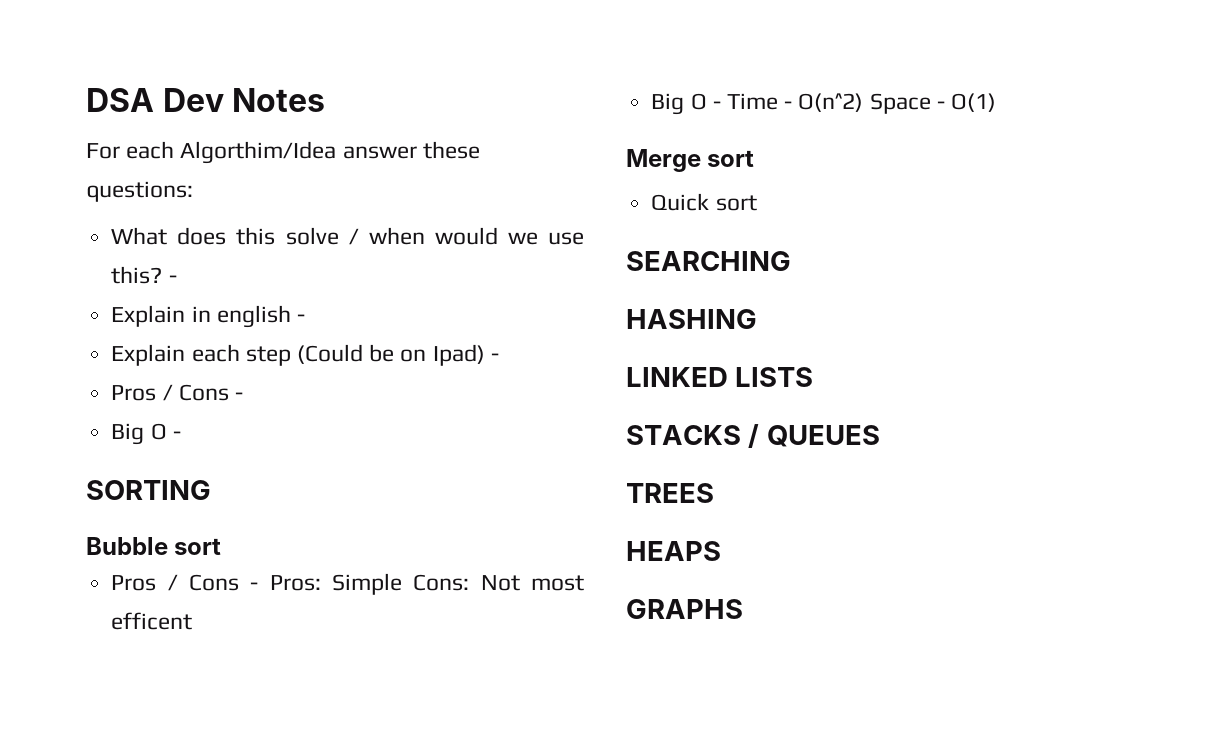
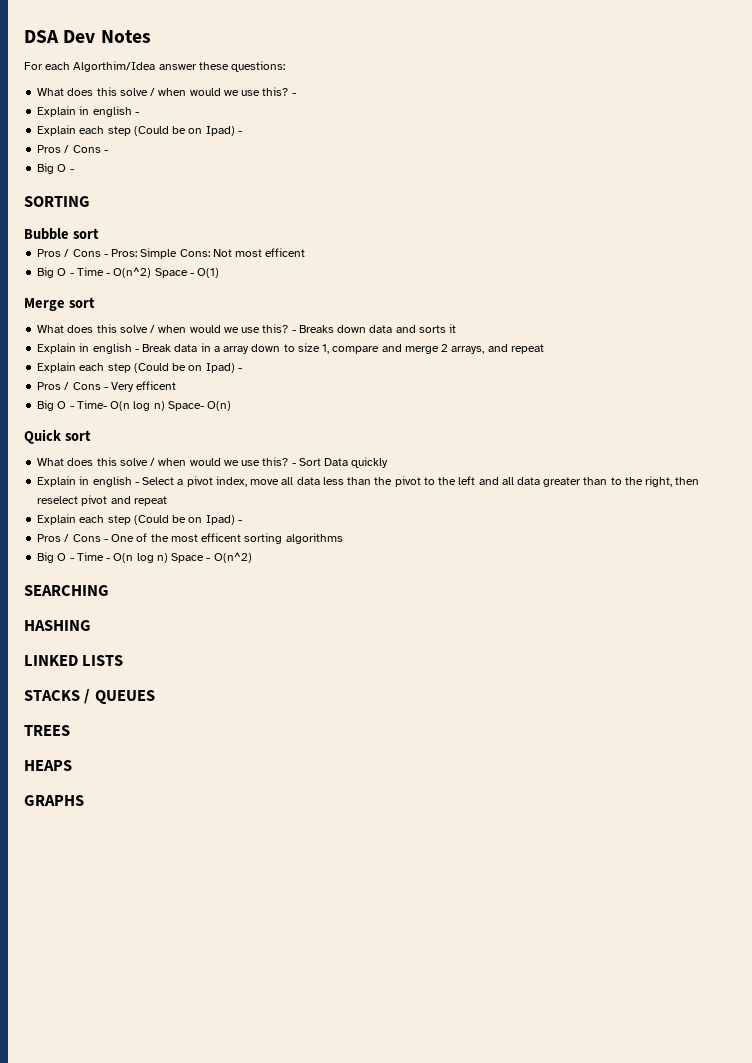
+ What does this solve / when would we use this? - Breaks down data and sorts it
+ Explain in english - Break data in a array down to size 1, compare and merge 2 arrays, and repeat
+ Explain each step (Could be on Ipad) -
+ Pros / Cons - Very efficent
+ Big O - Time- O(n log n) Space- O(n)
  Quick sort
+ What does this solve / when would we use this? - Sort Data quickly
+ Explain in english - Select a pivot index, move all data less than the pivot to the left and all data greater than to the right, then reselect pivot and repeat
+ Explain each step (Could be on Ipad) -
+ Pros / Cons - One of the most efficent sorting algorithms
+ Big O - Time - O(n log n) Space - O(n^2)

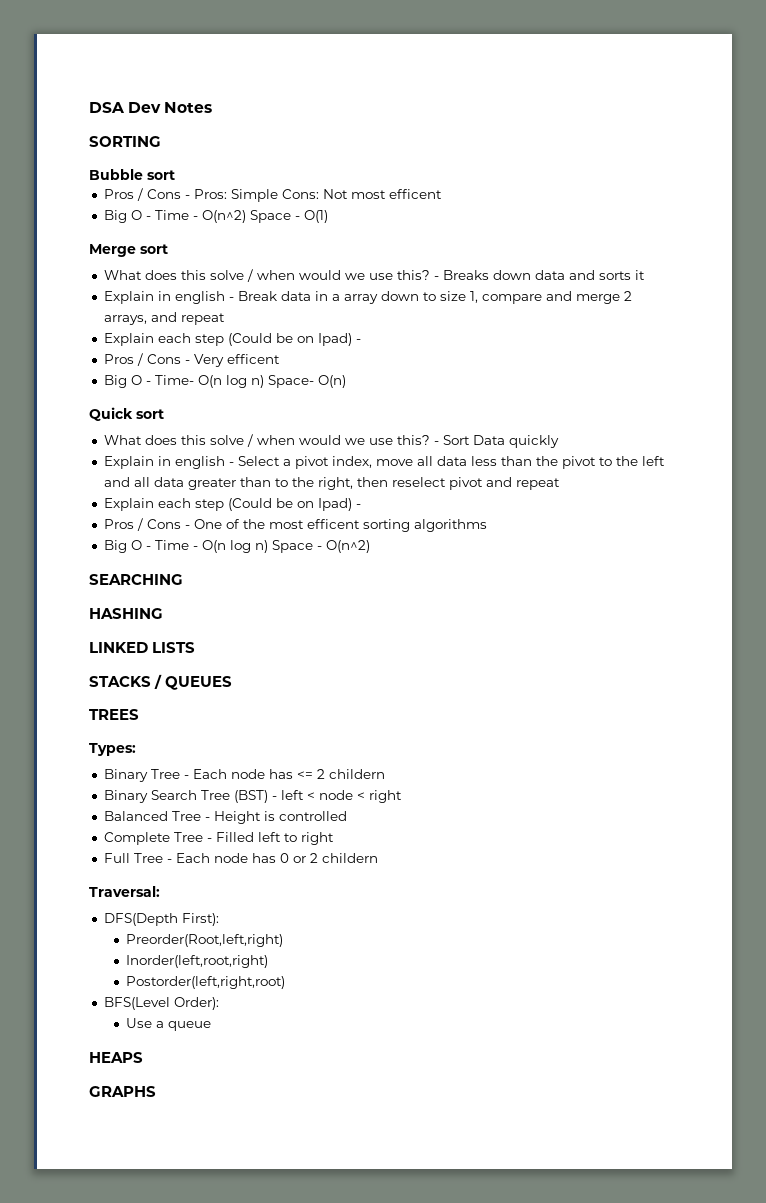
- For each Algorthim/Idea answer these questions:
- What does this solve / when would we use this? -
- Explain in english -
- Explain each step (Could be on Ipad) -
- Pros / Cons -
- Big O -
+ Types:
+ Binary Tree - Each node has <= 2 childern
+ Binary Search Tree (BST) - left < node < right
+ Balanced Tree - Height is controlled
+ Complete Tree - Filled left to right
+ Full Tree - Each node has 0 or 2 childern
+ Traversal:
+ DFS(Depth First):
+ Preorder(Root,left,right)
+ Inorder(left,root,right)
+ Postorder(left,right,root)
+ BFS(Level Order):
+ Use a queue

